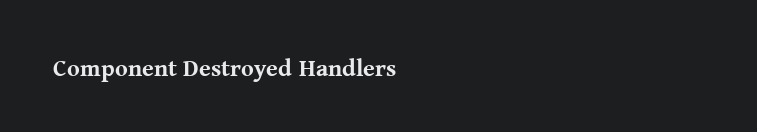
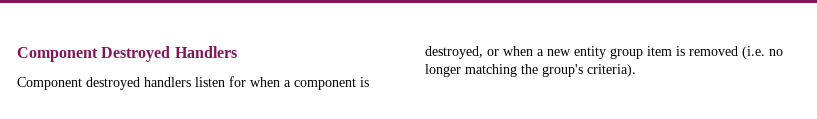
+ Component destroyed handlers listen for when a component is destroyed, or when a new entity group item is removed (i.e. no longer matching the group's criteria).

